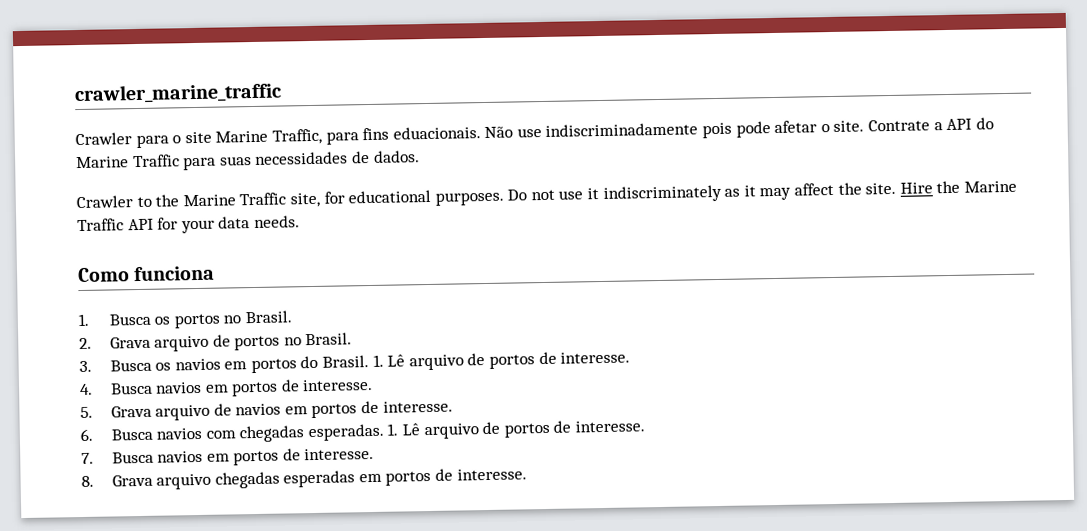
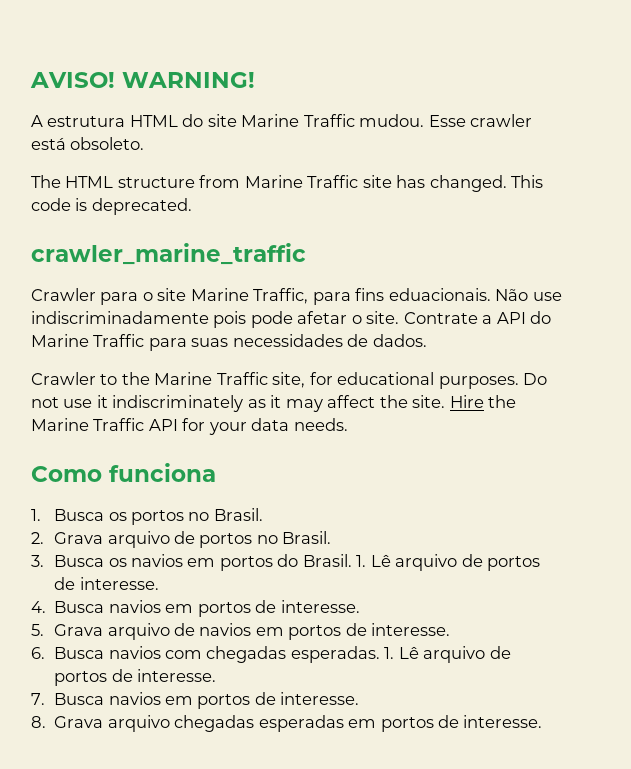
+ AVISO! WARNING!
+ A estrutura HTML do site Marine Traffic mudou. Esse crawler está obsoleto.
+ The HTML structure from Marine Traffic site has changed. This code is deprecated.

